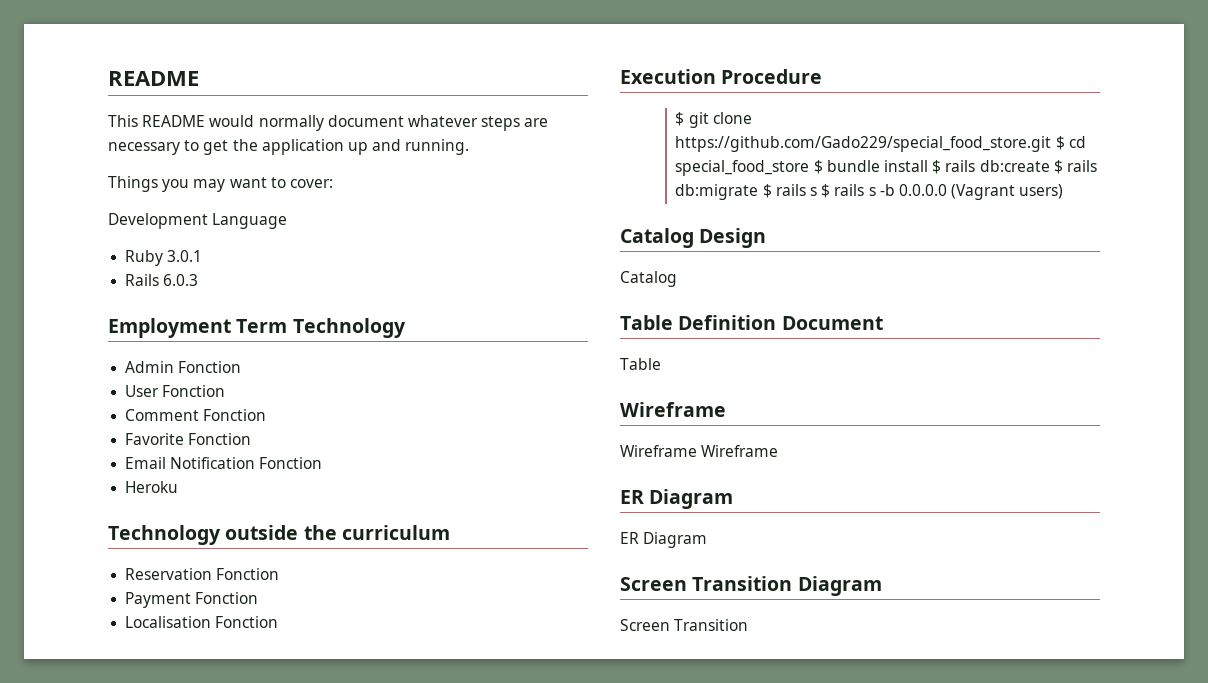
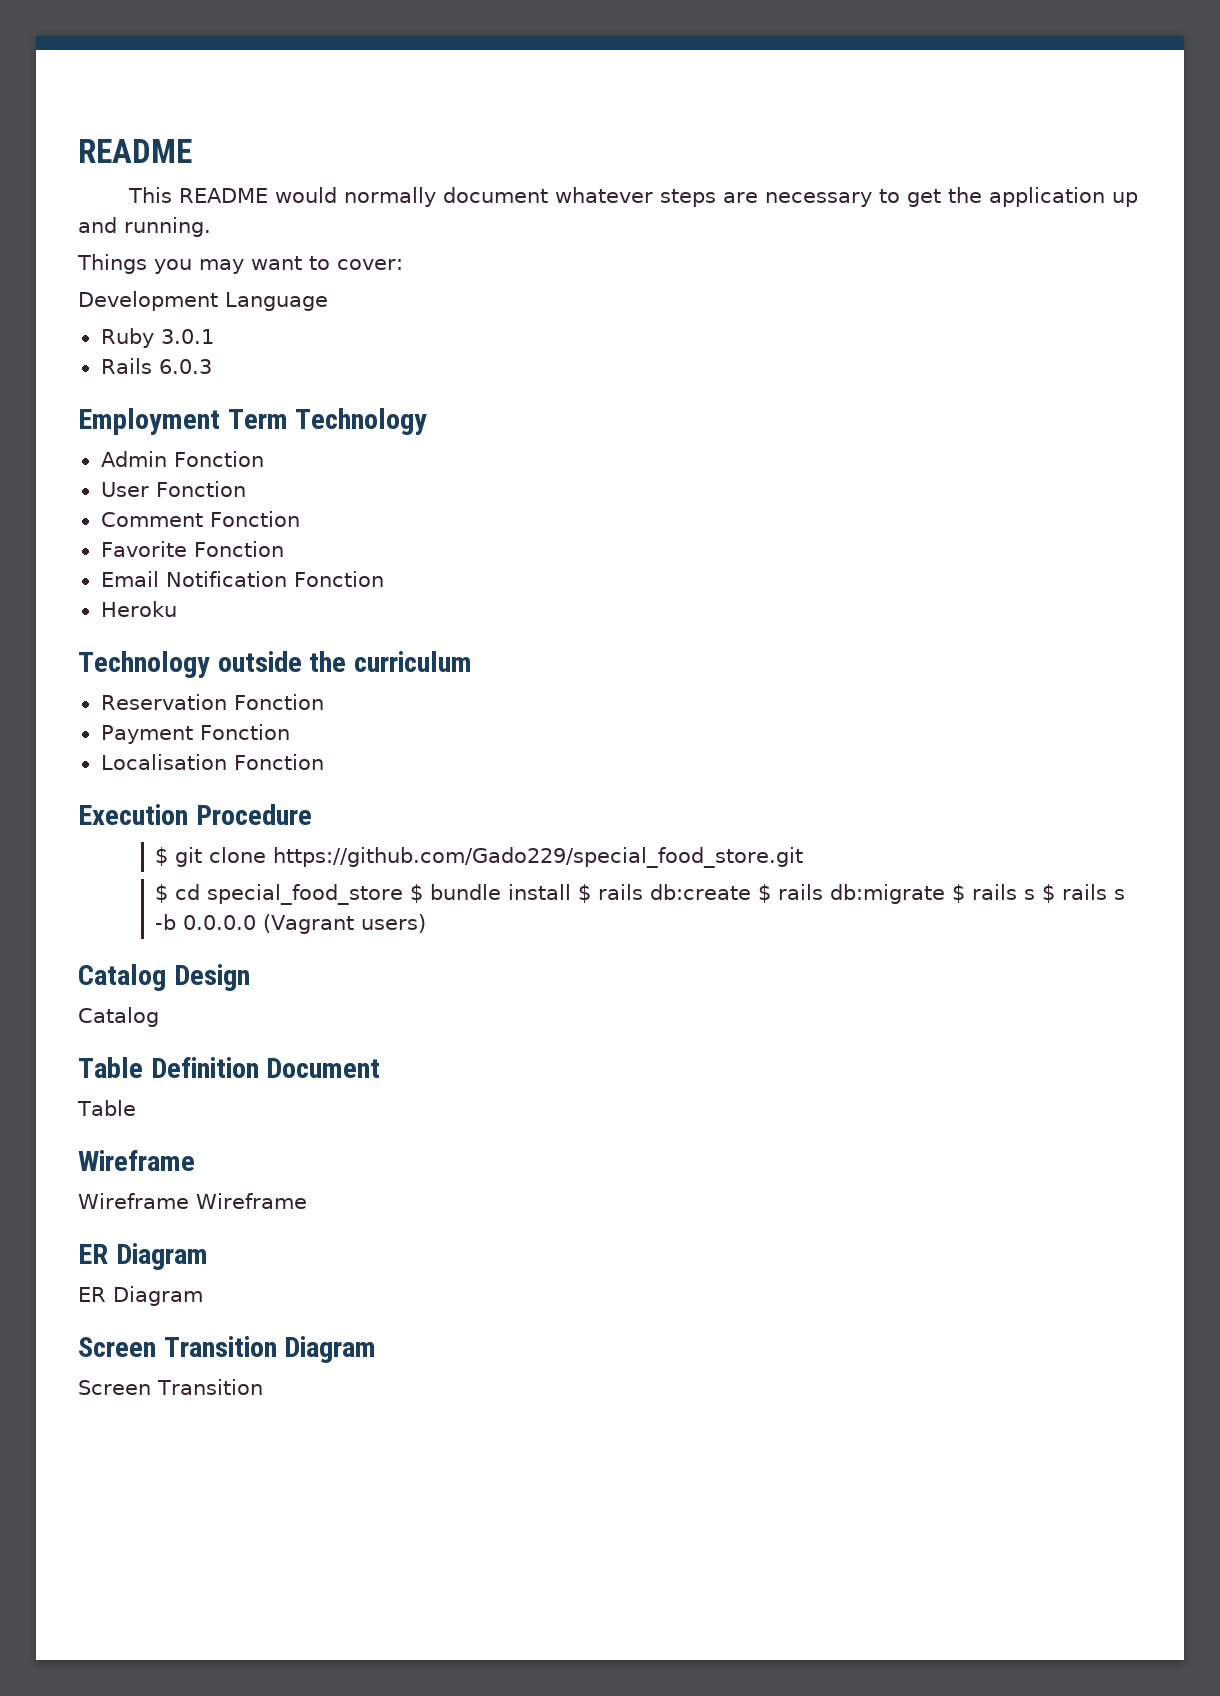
- $ git clone https://github.com/Gado229/special_food_store.git $ cd special_food_store $ bundle install $ rails db:create $ rails db:migrate $ rails s $ rails s -b 0.0.0.0 (Vagrant users)
+ $ git clone https://github.com/Gado229/special_food_store.git
+ $ cd special_food_store $ bundle install $ rails db:create $ rails db:migrate $ rails s $ rails s -b 0.0.0.0 (Vagrant users)

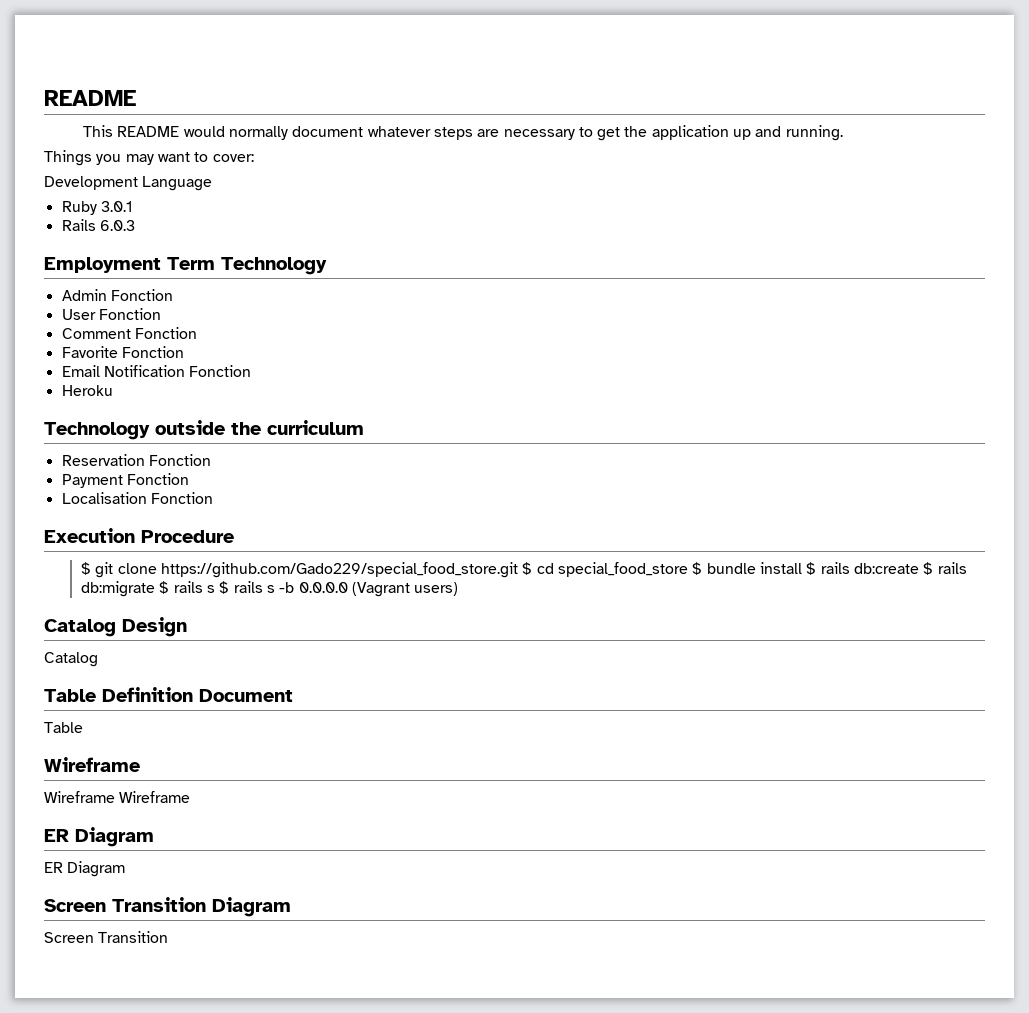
- $ git clone https://github.com/Gado229/special_food_store.git
- $ cd special_food_store $ bundle install $ rails db:create $ rails db:migrate $ rails s $ rails s -b 0.0.0.0 (Vagrant users)
+ $ git clone https://github.com/Gado229/special_food_store.git $ cd special_food_store $ bundle install $ rails db:create $ rails db:migrate $ rails s $ rails s -b 0.0.0.0 (Vagrant users)

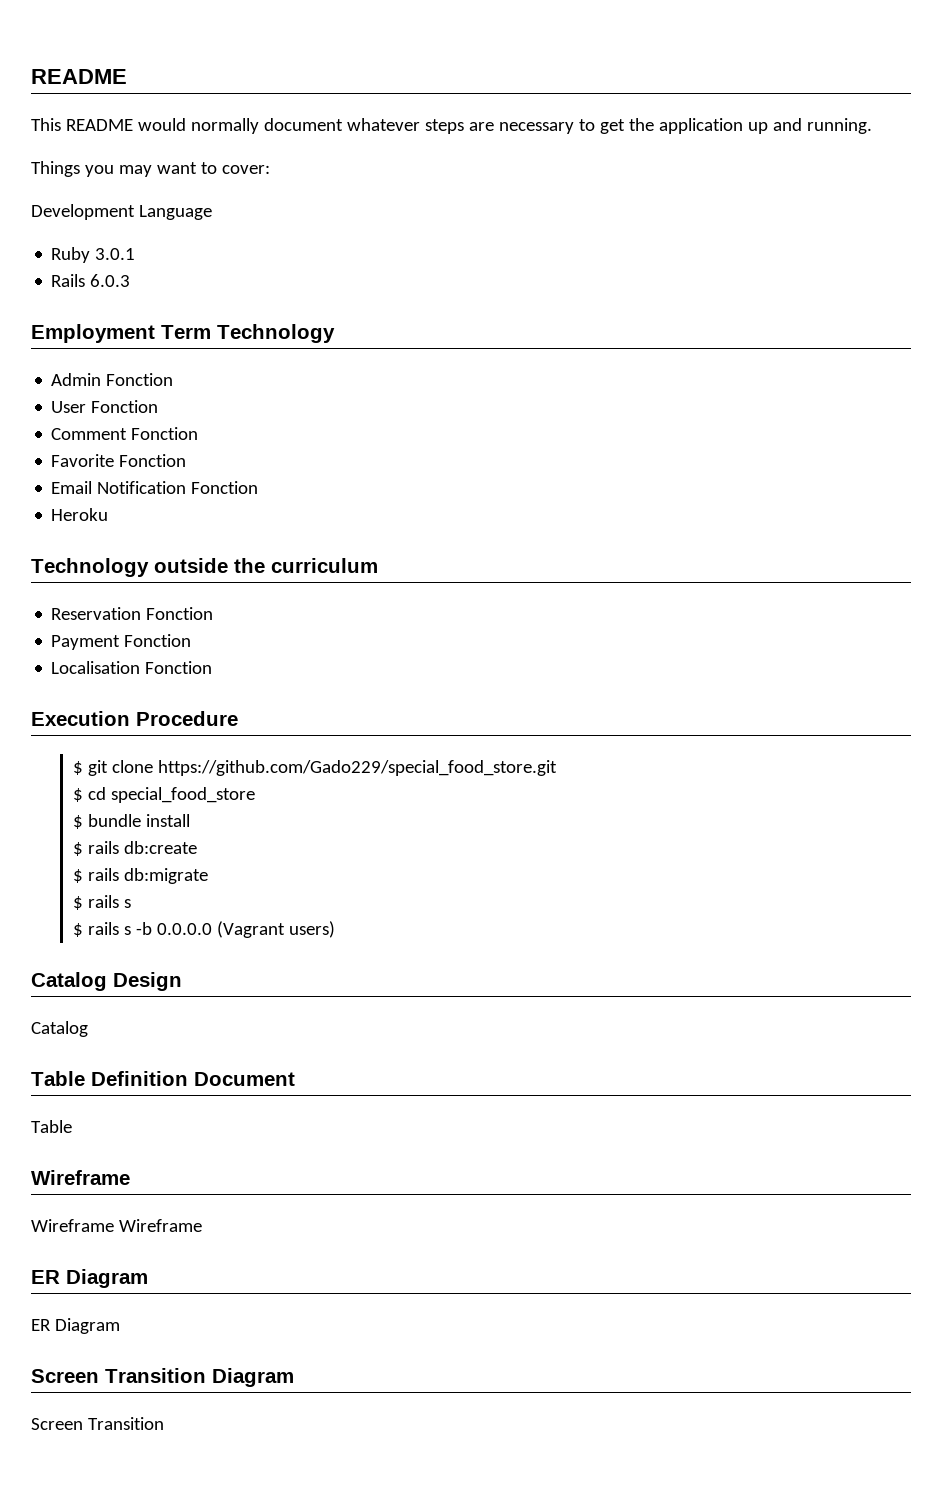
- $ git clone https://github.com/Gado229/special_food_store.git $ cd special_food_store $ bundle install $ rails db:create $ rails db:migrate $ rails s $ rails s -b 0.0.0.0 (Vagrant users)
+ $ git clone https://github.com/Gado229/special_food_store.git
+ $ cd special_food_store
+ $ bundle install
+ $ rails db:create
+ $ rails db:migrate
+ $ rails s
+ $ rails s -b 0.0.0.0 (Vagrant users)

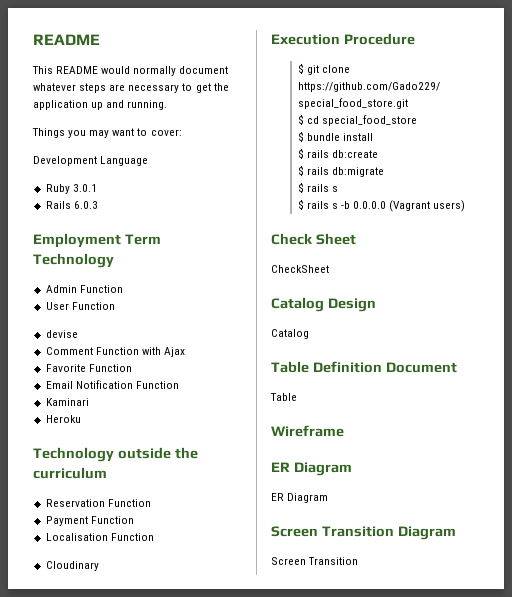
- Admin Fonction
+ Admin Function
- User Fonction
+ User Function
+ devise
- Comment Fonction
+ Comment Function with Ajax
- Favorite Fonction
+ Favorite Function
- Email Notification Fonction
+ Email Notification Function
+ Kaminari
- Reservation Fonction
+ Reservation Function
- Payment Fonction
+ Payment Function
- Localisation Fonction
+ Localisation Function
+ Cloudinary
+ Check Sheet
+ CheckSheet
- Wireframe Wireframe

